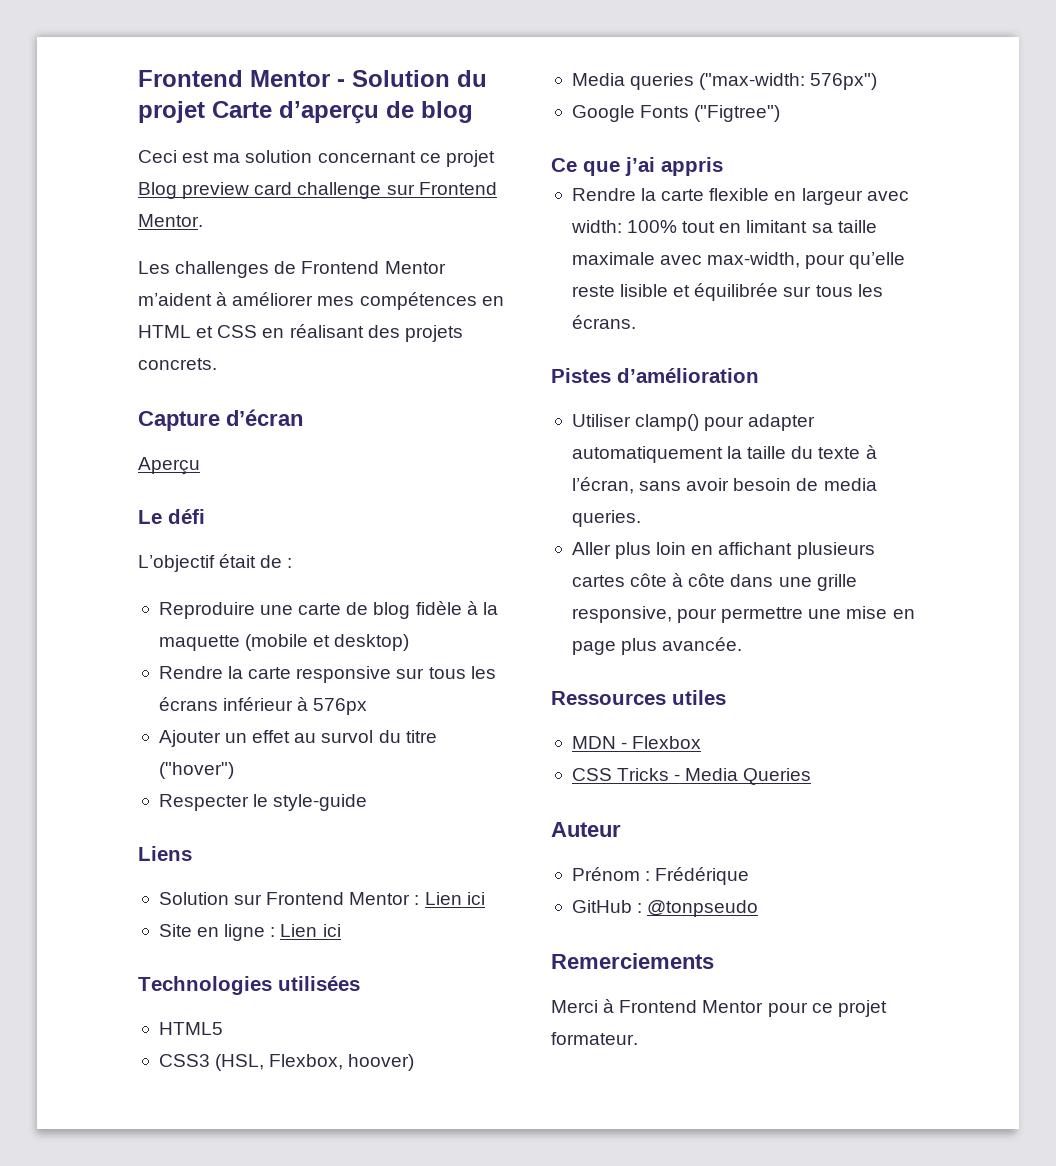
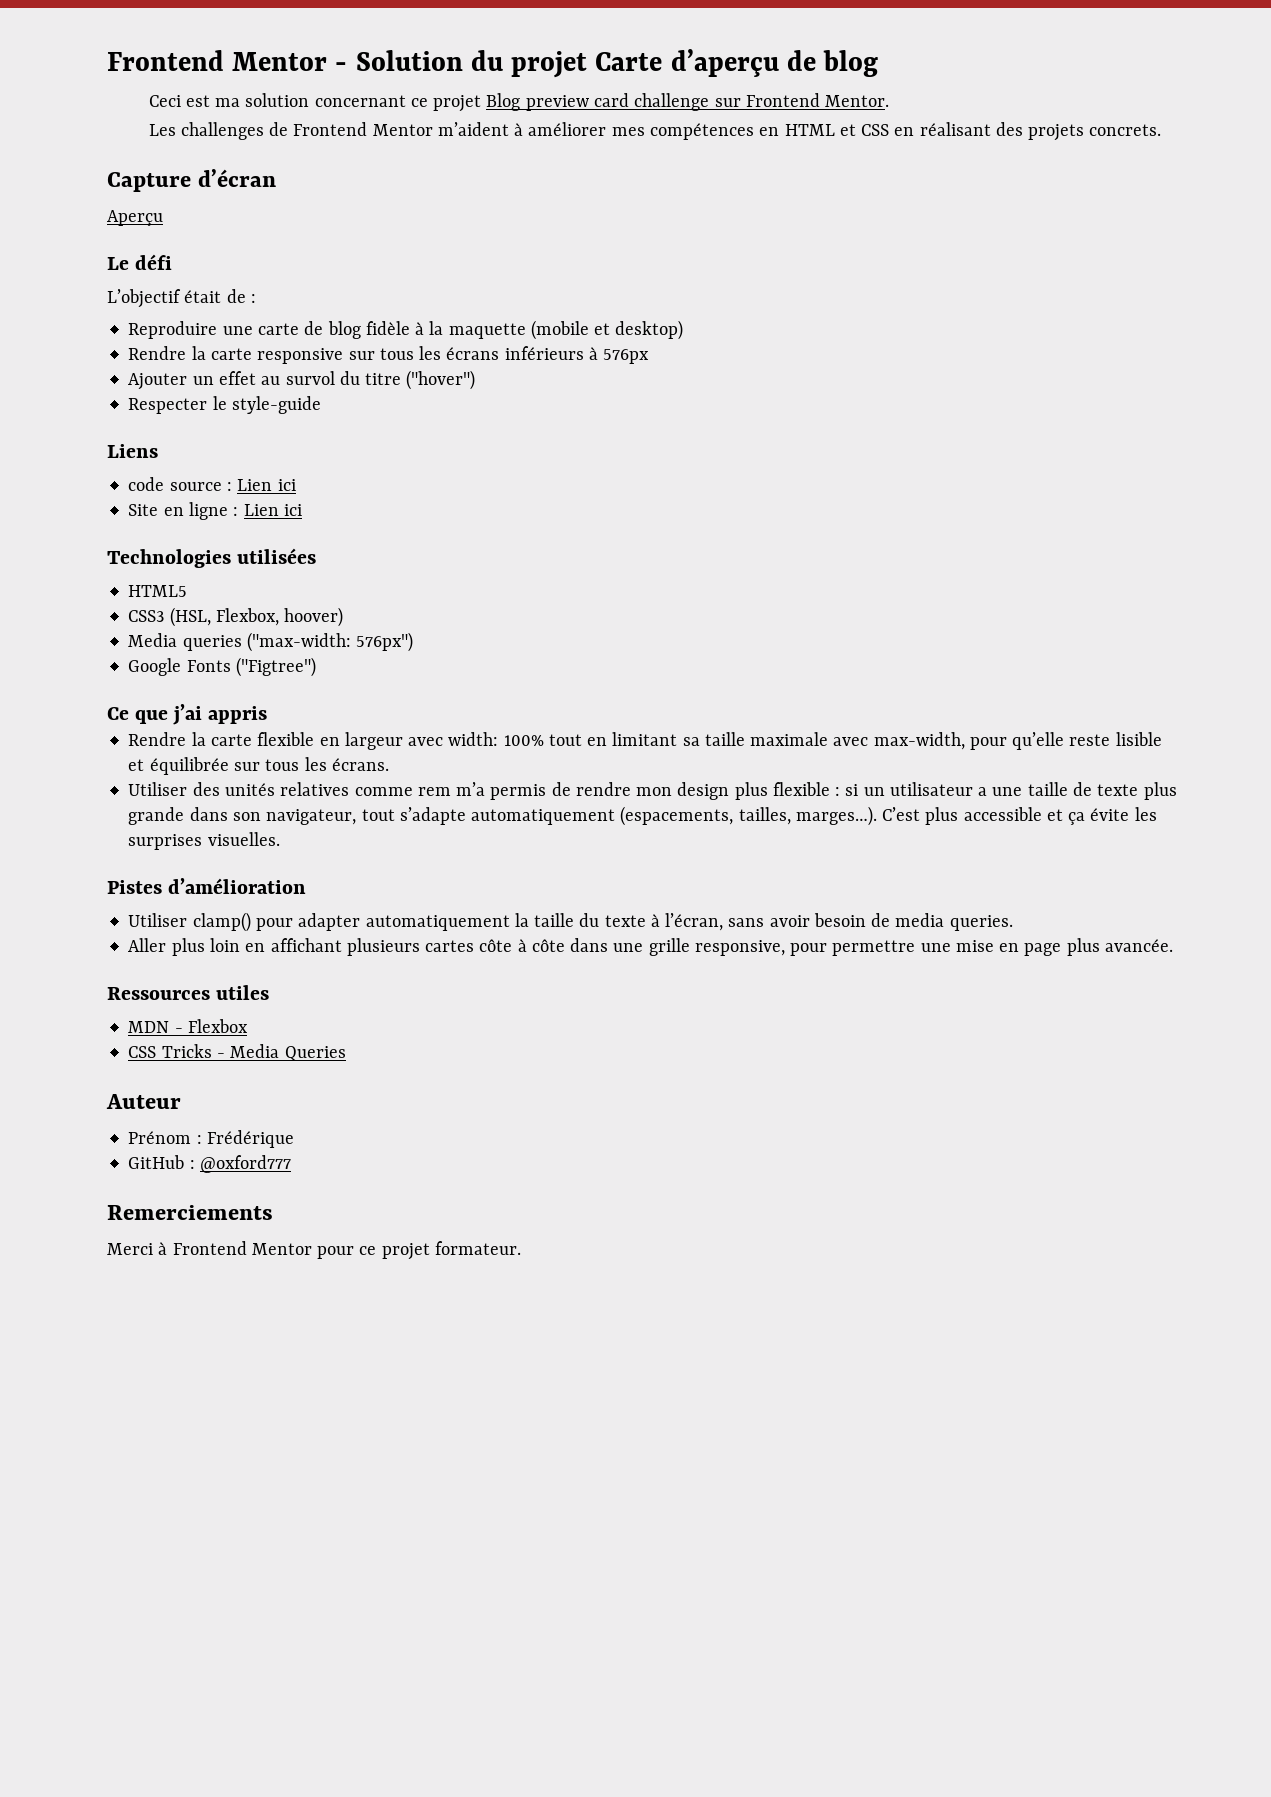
- Rendre la carte responsive sur tous les écrans inférieur à 576px
+ Rendre la carte responsive sur tous les écrans inférieurs à 576px
- Solution sur Frontend Mentor : Lien ici
+ code source : Lien ici
+ Utiliser des unités relatives comme rem m’a permis de rendre mon design plus flexible : si un utilisateur a une taille de texte plus grande dans son navigateur, tout s’adapte automatiquement (espacements, tailles, marges…). C’est plus accessible et ça évite les surprises visuelles.
- GitHub : @tonpseudo
+ GitHub : @oxford777

